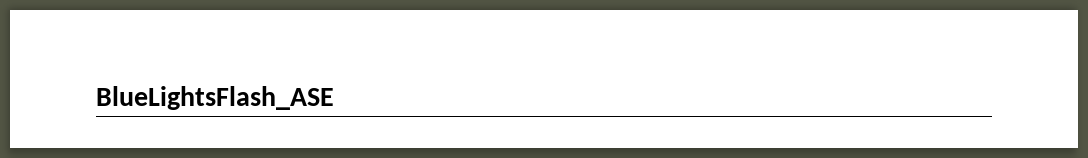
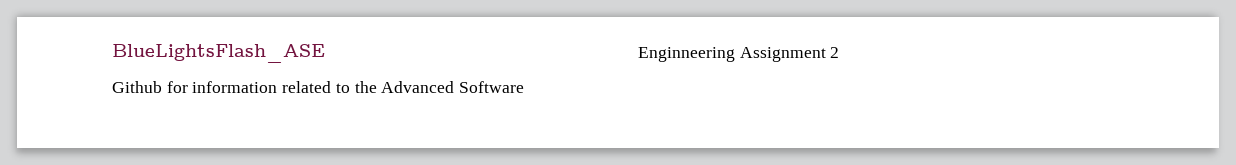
+ Github for information related to the Advanced Software Enginneering Assignment 2

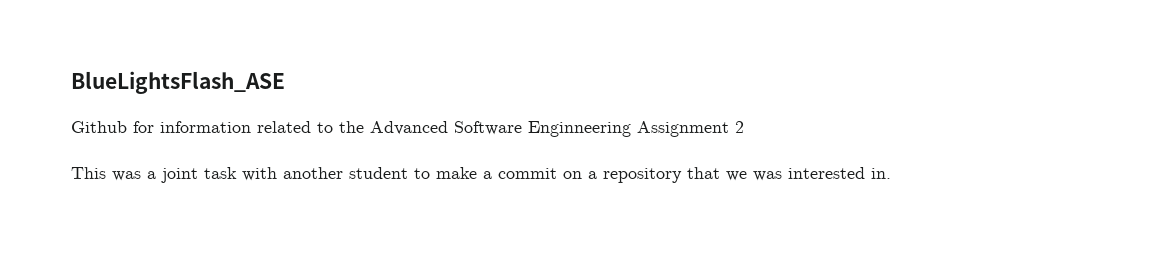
+ This was a joint task with another student to make a commit on a repository that we was interested in.

